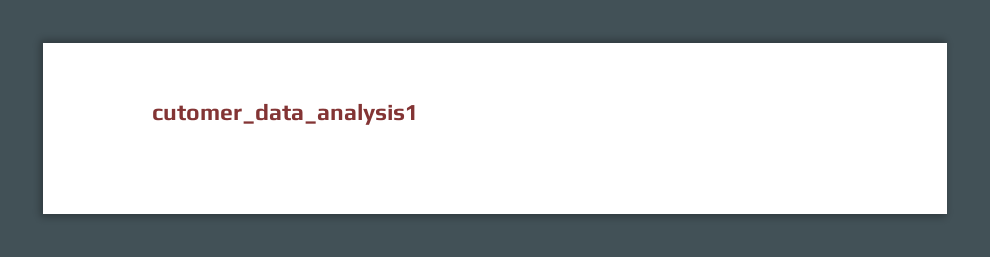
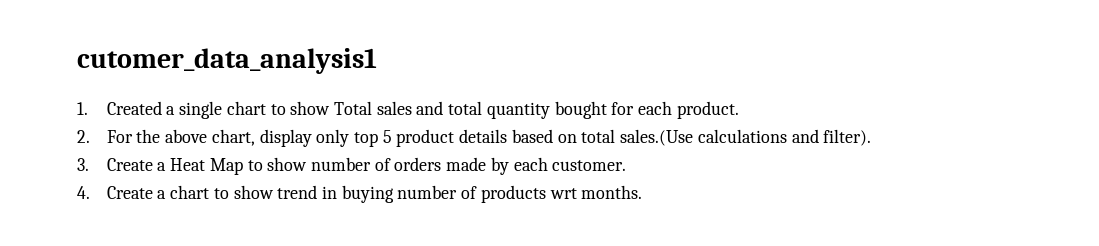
+ 1. Created a single chart to show Total sales and total quantity bought for each product.
+ 2. For the above chart, display only top 5 product details based on total sales.(Use calculations and filter).
+ 3. Create a Heat Map to show number of orders made by each customer.
+ 4. Create a chart to show trend in buying number of products wrt months.

